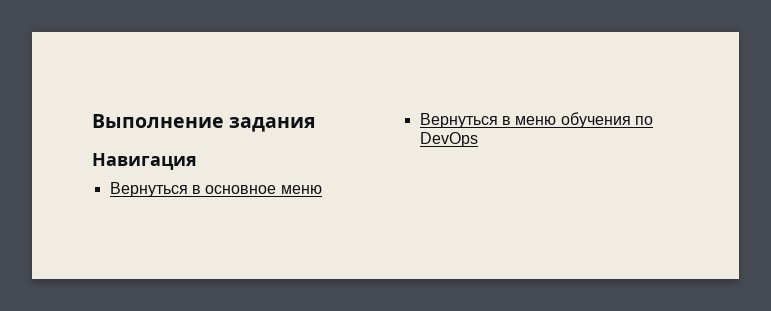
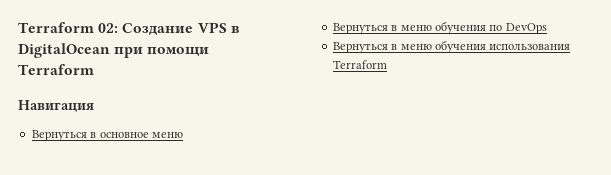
- Выполнение задания
+ Terraform 02: Создание VPS в DigitalOcean при помощи Terraform
+ Вернуться в меню обучения использования Terraform

